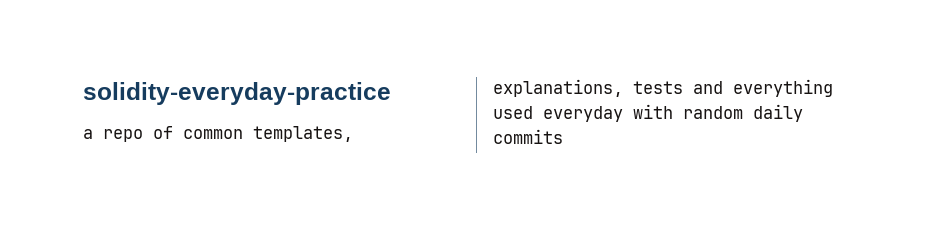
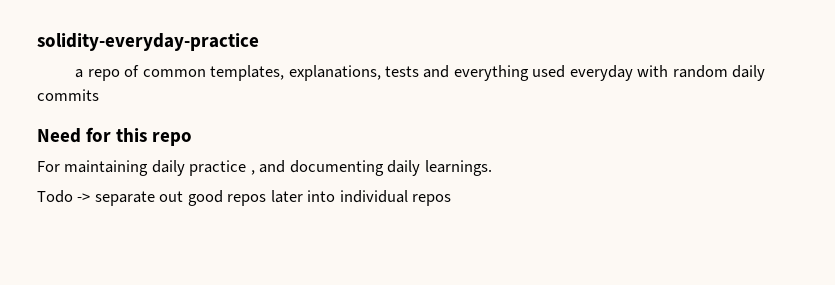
+ Need for this repo
+ For maintaining daily practice , and documenting daily learnings.
+ Todo -> separate out good repos later into individual repos

